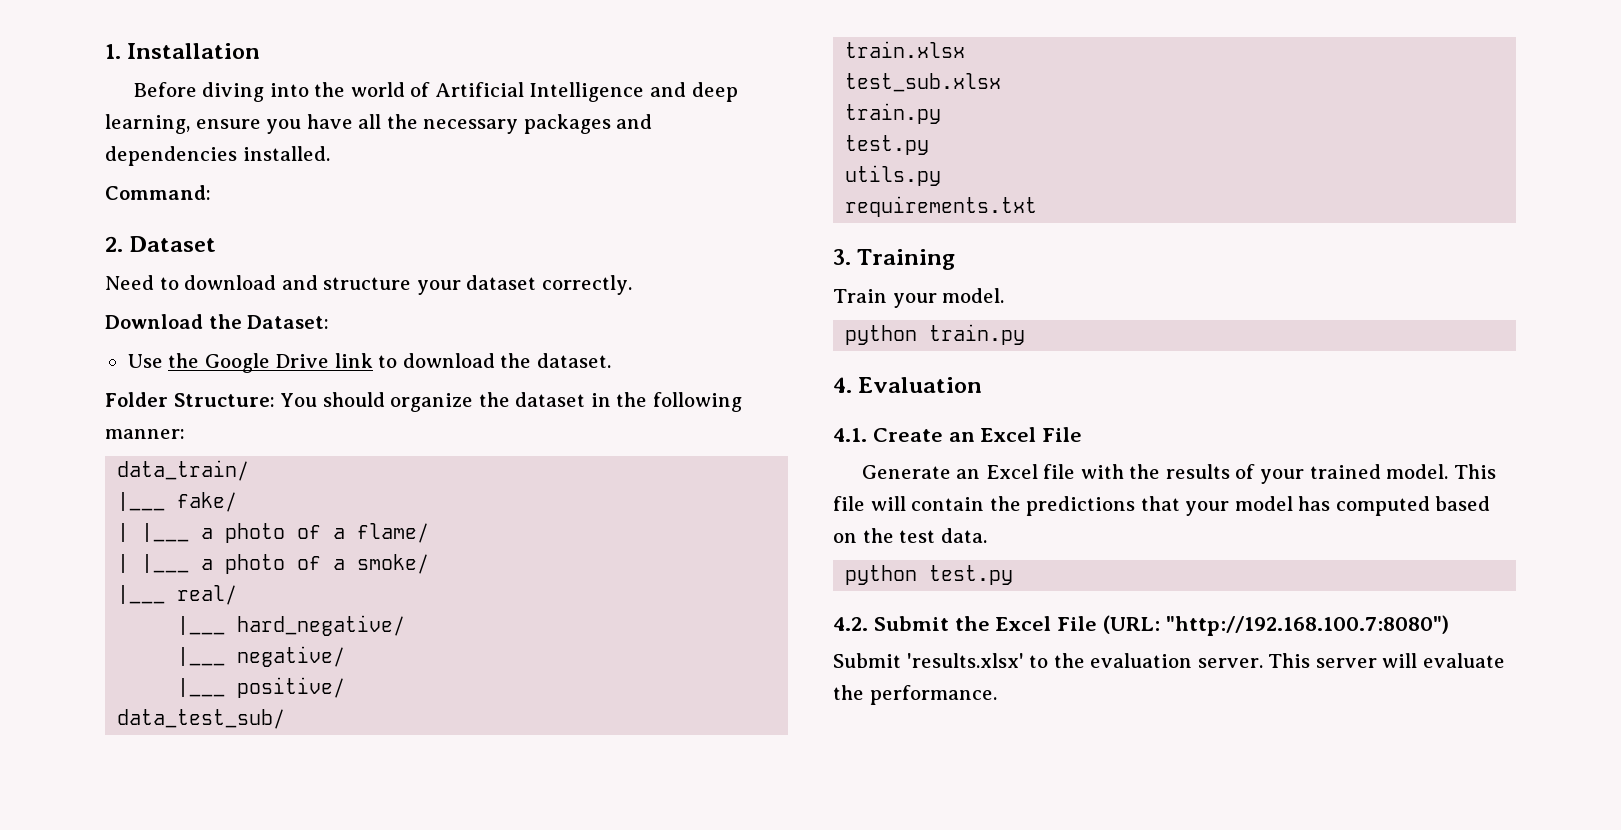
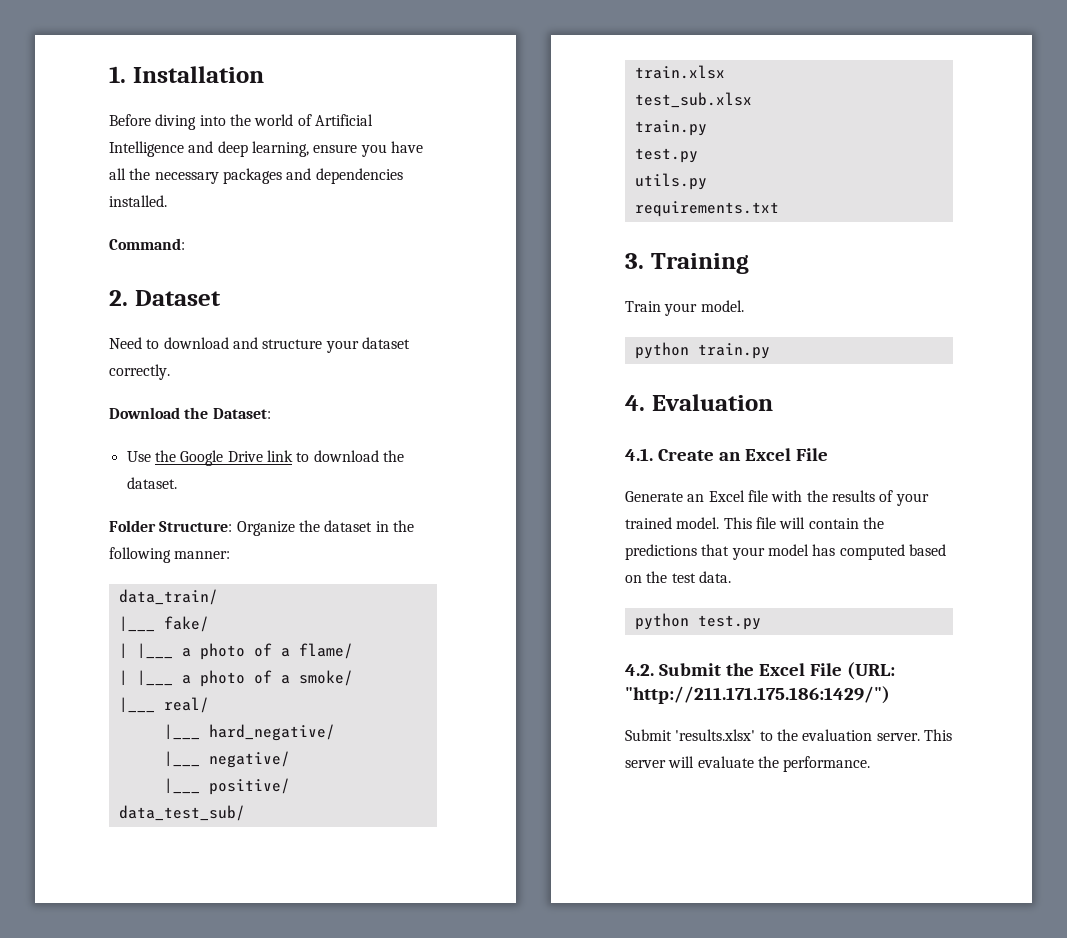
- Folder Structure: You should organize the dataset in the following manner:
+ Folder Structure: Organize the dataset in the following manner:
- 4.2. Submit the Excel File (URL: "http://192.168.100.7:8080")
+ 4.2. Submit the Excel File (URL: "http://211.171.175.186:1429/")

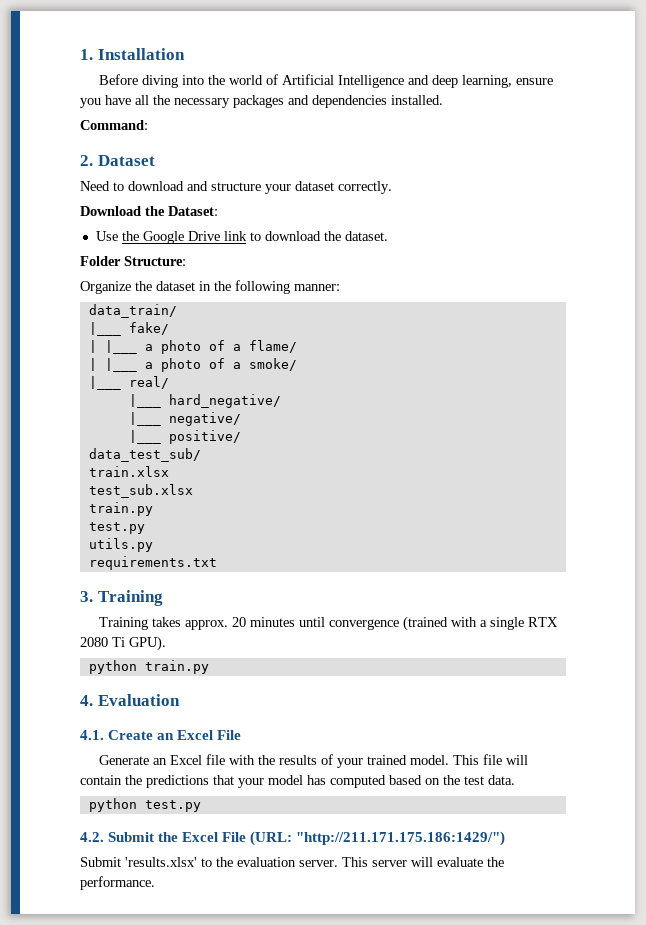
- Folder Structure: Organize the dataset in the following manner:
+ Folder Structure:
+ Organize the dataset in the following manner:
- Train your model.
+ Training takes approx. 20 minutes until convergence (trained with a single RTX 2080 Ti GPU).

